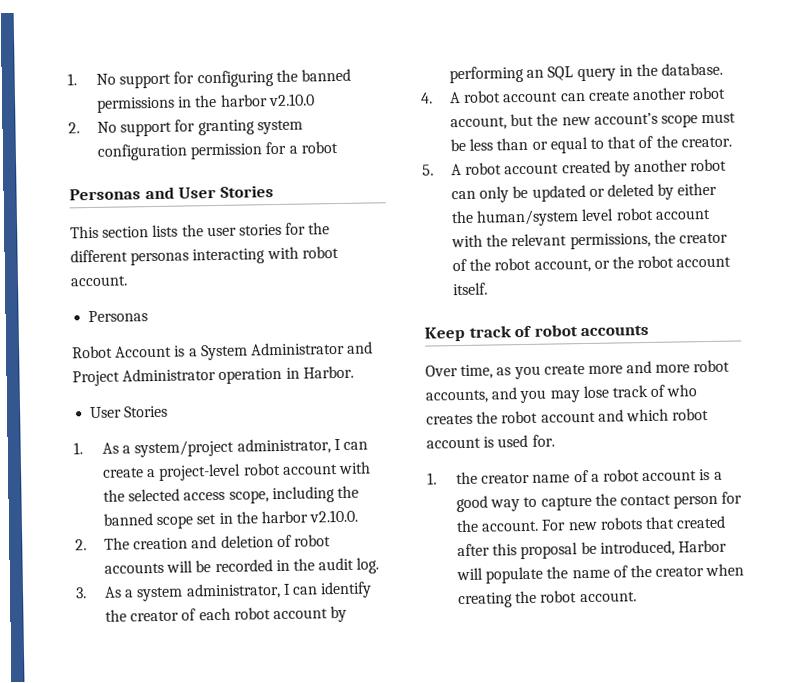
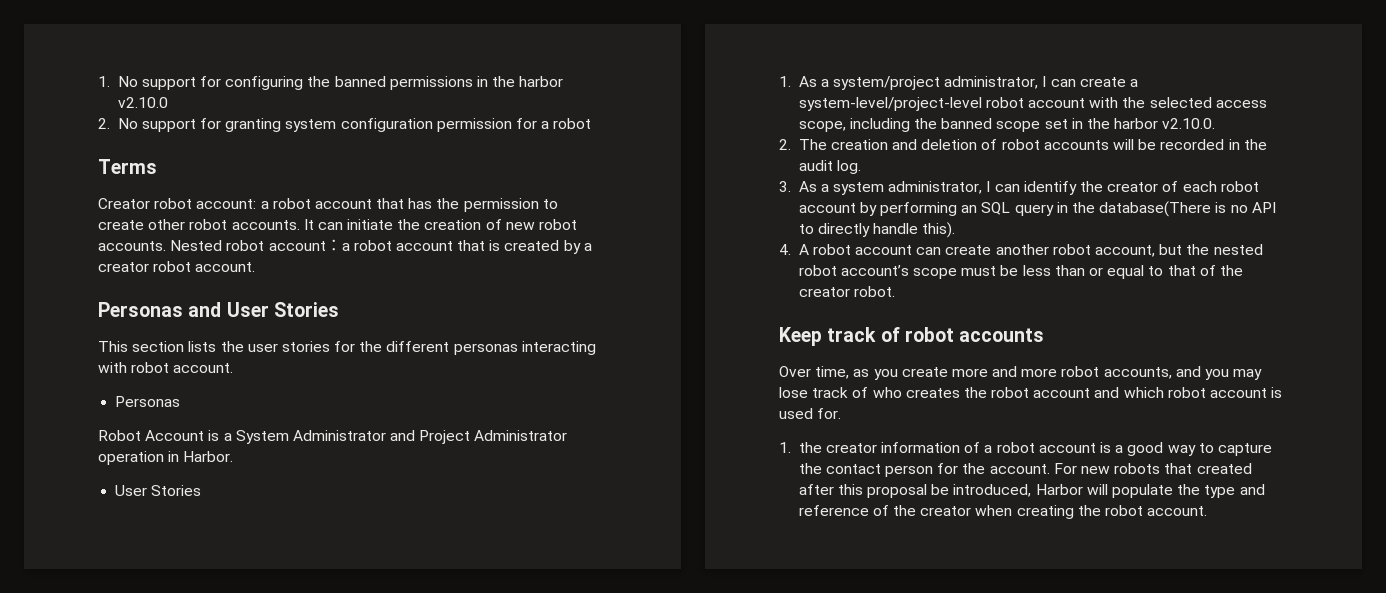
+ Terms
+ Creator robot account: a robot account that has the permission to create other robot accounts. It can initiate the creation of new robot accounts. Nested robot account：a robot account that is created by a creator robot account.
- 1. As a system/project administrator, I can create a project-level robot account with the selected access scope, including the banned scope set in the harbor v2.10.0.
+ 1. As a system/project administrator, I can create a system-level/project-level robot account with the selected access scope, including the banned scope set in the harbor v2.10.0.
- 3. As a system administrator, I can identify the creator of each robot account by performing an SQL query in the database.
+ 3. As a system administrator, I can identify the creator of each robot account by performing an SQL query in the database(There is no API to directly handle this).
- 4. A robot account can create another robot account, but the new account’s scope must be less than or equal to that of the creator.
- 5. A robot account created by another robot can only be updated or deleted by either the human/system level robot account with the relevant permissions, the creator of the robot account, or the robot account itself.
+ 4. A robot account can create another robot account, but the nested robot account’s scope must be less than or equal to that of the creator robot.
- 1. the creator name of a robot account is a good way to capture the contact person for the account.
+ 1. the creator information of a robot account is a good way to capture the contact person for the account.
- For new robots that created after this proposal be introduced, Harbor will populate the name of the creator when creating the robot account.
+ For new robots that created after this proposal be introduced, Harbor will populate the type and reference of the creator when creating the robot account.

